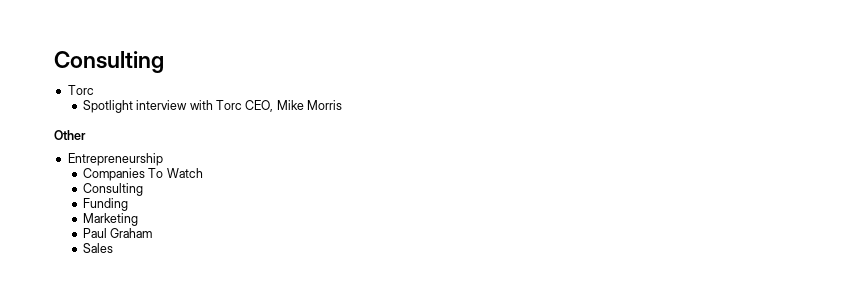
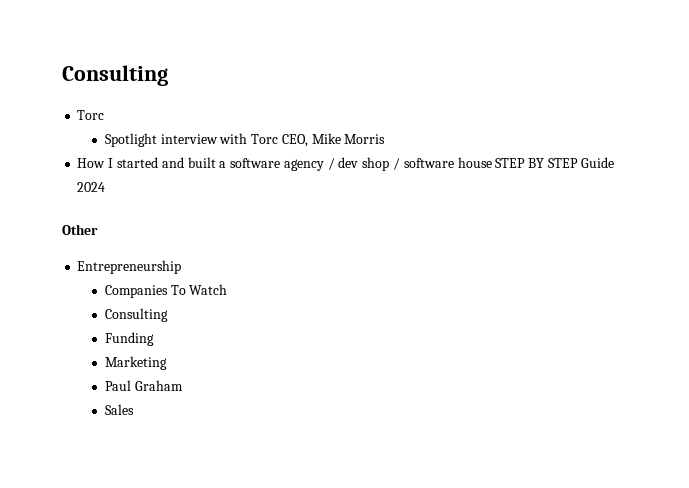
+ How I started and built a software agency / dev shop / software house STEP BY STEP Guide 2024

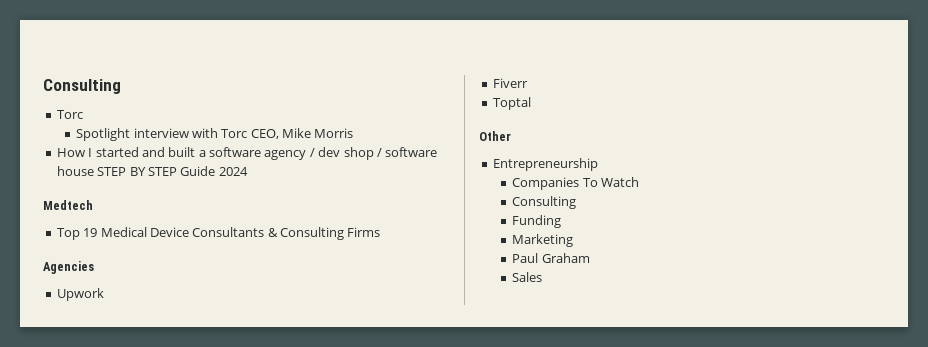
+ Medtech
+ Top 19 Medical Device Consultants & Consulting Firms
+ Agencies
+ Upwork
+ Fiverr
+ Toptal

